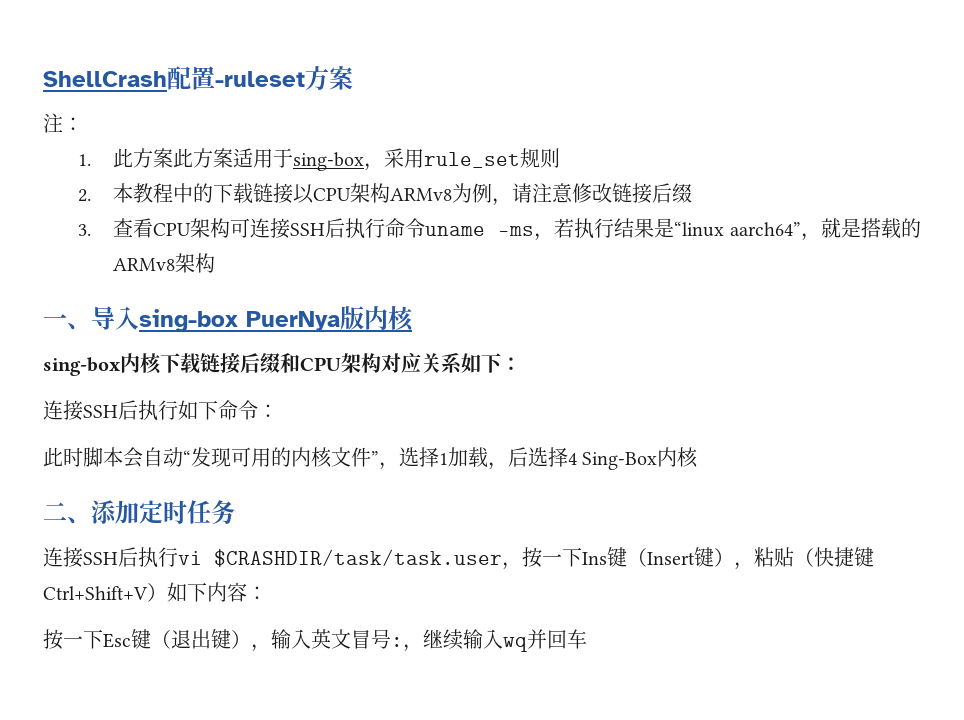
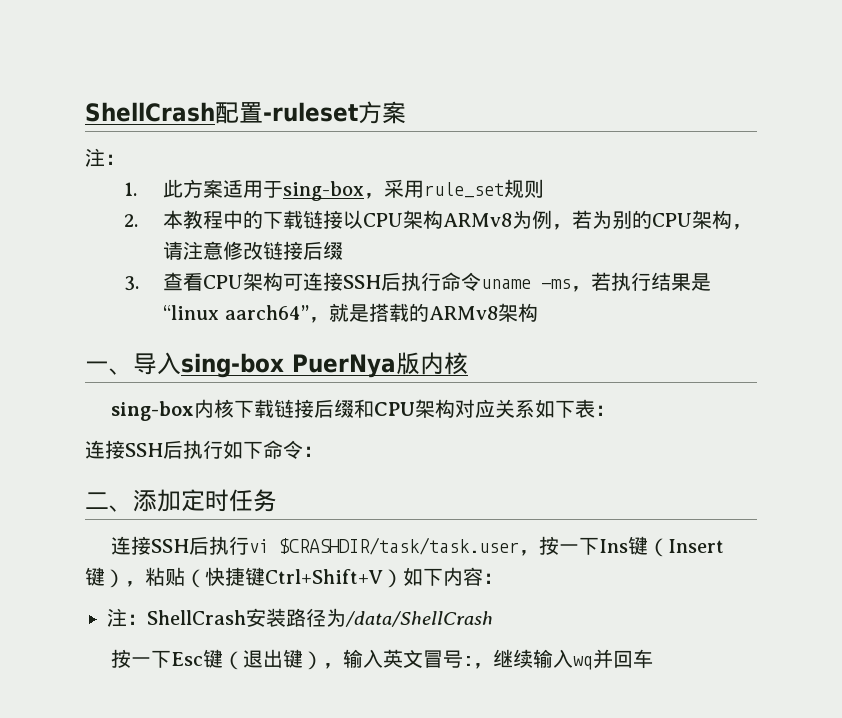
- 1.此方案此方案适用于sing-box，采用rule_set规则
+ 1.此方案适用于sing-box，采用rule_set规则
- 2.本教程中的下载链接以CPU架构ARMv8为例，请注意修改链接后缀
+ 2.本教程中的下载链接以CPU架构ARMv8为例，若为别的CPU架构，请注意修改链接后缀
- sing-box内核下载链接后缀和CPU架构对应关系如下：
+ sing-box内核下载链接后缀和CPU架构对应关系如下表：
- 此时脚本会自动“发现可用的内核文件”，选择1加载，后选择4 Sing-Box内核
+ 注：ShellCrash安装路径为/data/ShellCrash

